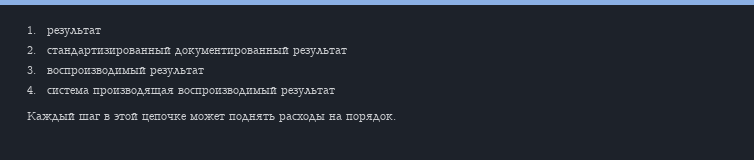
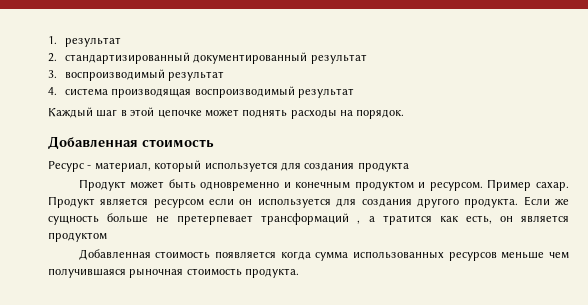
  Каждый шаг в этой цепочке может поднять расходы на порядок.
+ Добавленная стоимость
+ Ресурс - материал, который используется для создания продукта
+ Продукт может быть одновременно и конечным продуктом и ресурсом. Пример сахар. Продукт является ресурсом если он используется для создания другого продукта. Если же сущность больше не претерпевает трансформаций , а тратится как есть, он является продуктом
+ Добавленная стоимость появляется когда сумма использованных ресурсов меньше чем получившаяся рыночная стоимость продукта.

